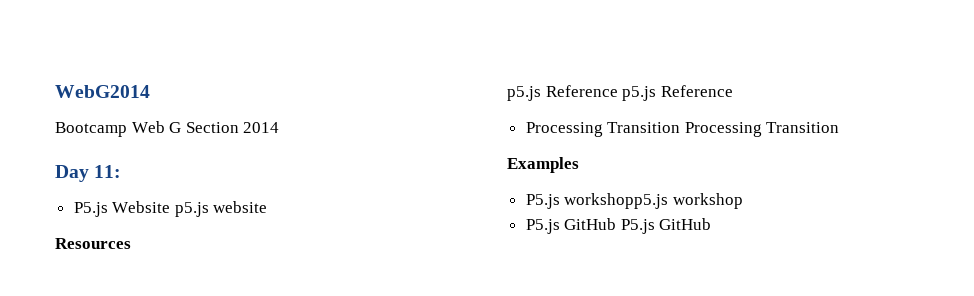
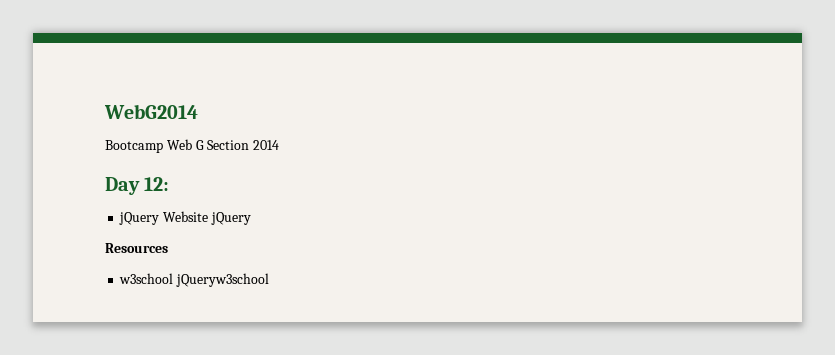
- Day 11:
- P5.js Website p5.js website
+ Day 12:
+ jQuery Website jQuery
  Resources
- p5.js Reference p5.js Reference
- Processing Transition Processing Transition
- Examples
- P5.js workshopp5.js workshop
- P5.js GitHub P5.js GitHub
+ w3school jQueryw3school

